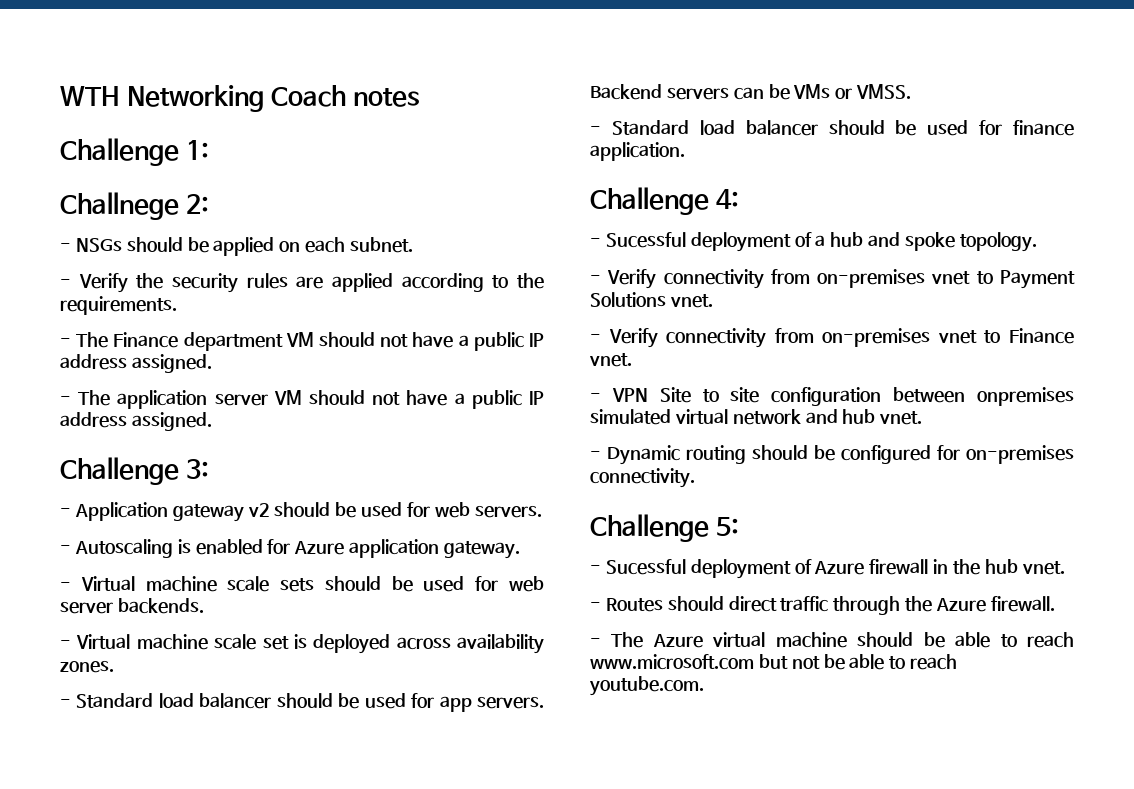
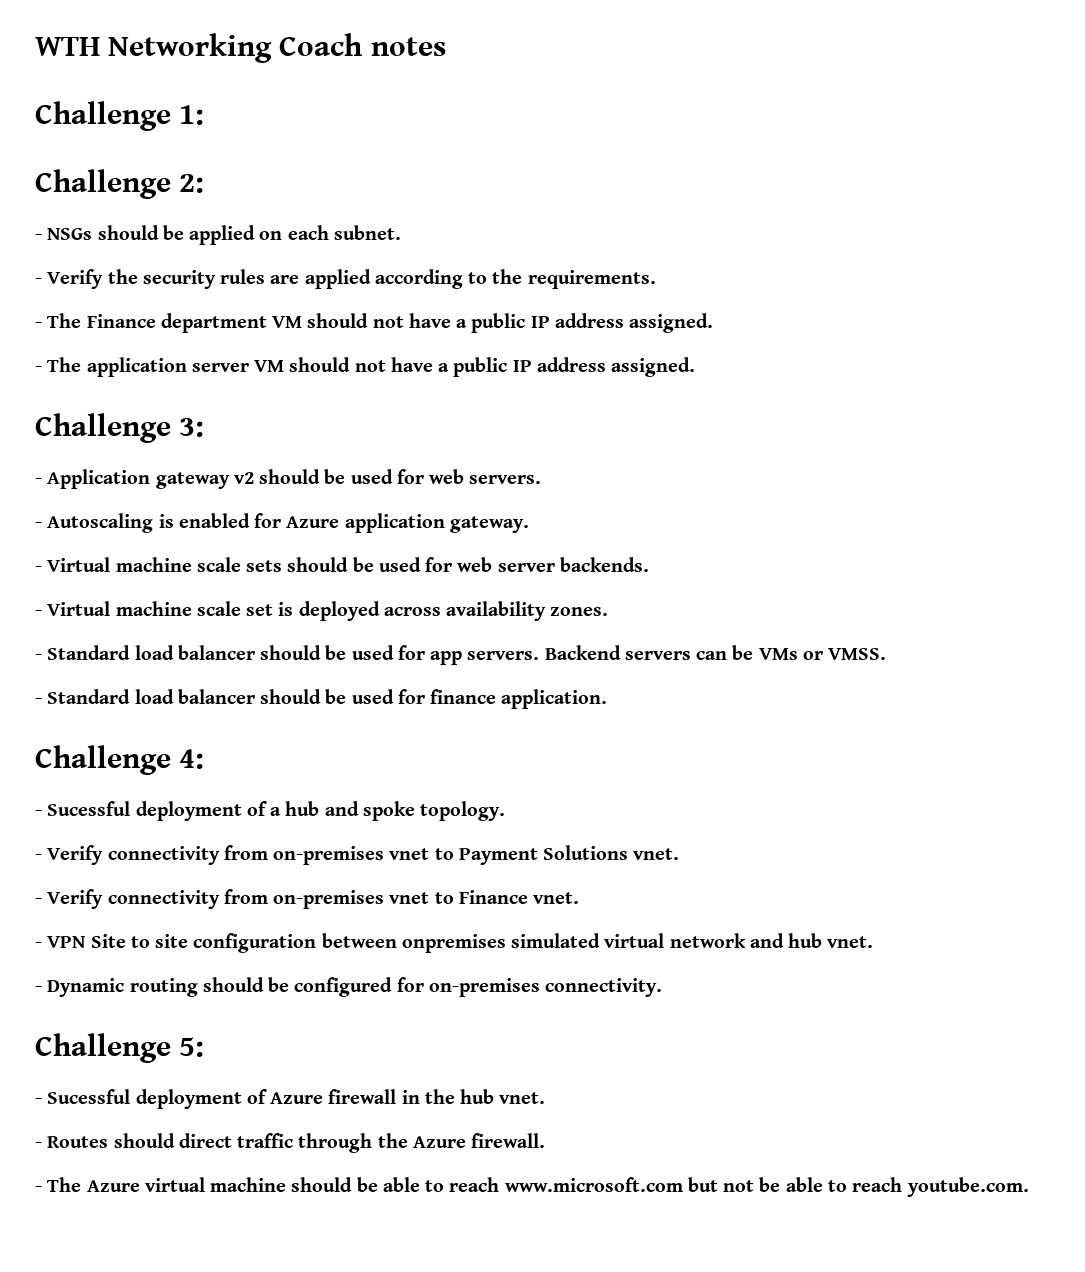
- Challnege 2:
+ Challenge 2:

